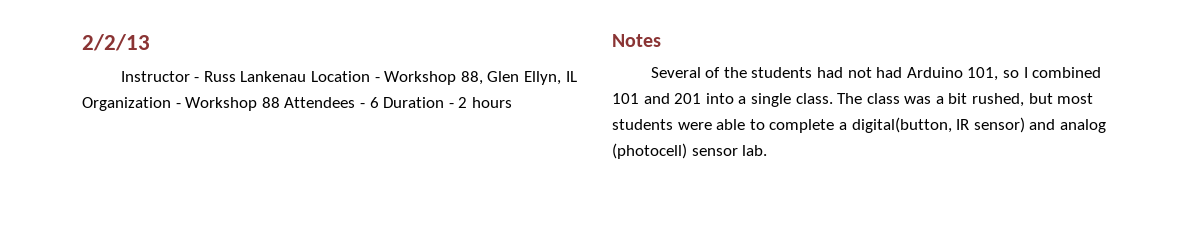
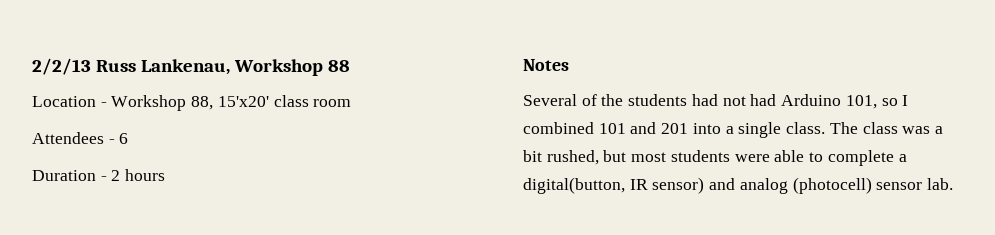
- 2/2/13
- Instructor - Russ Lankenau Location - Workshop 88, Glen Ellyn, IL Organization - Workshop 88 Attendees - 6 Duration - 2 hours
+ 2/2/13 Russ Lankenau, Workshop 88
+ Location - Workshop 88, 15'x20' class room
+ Attendees - 6
+ Duration - 2 hours

